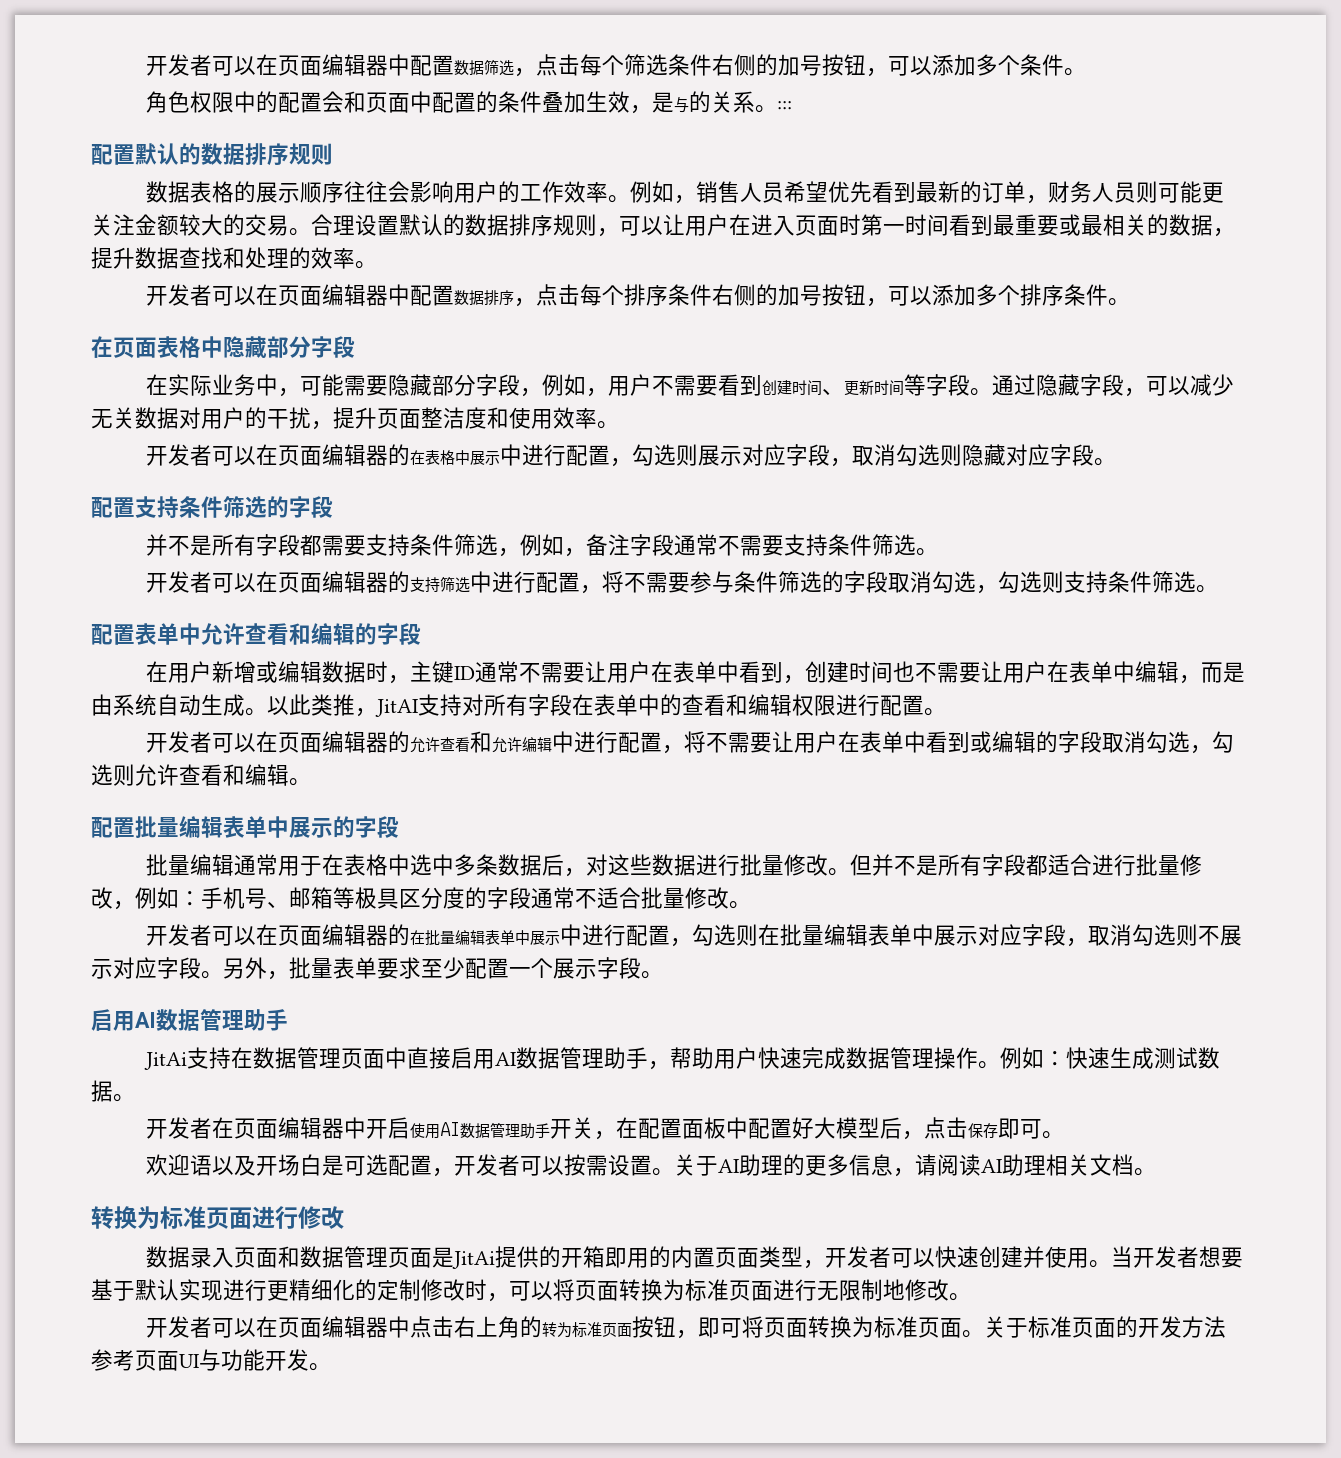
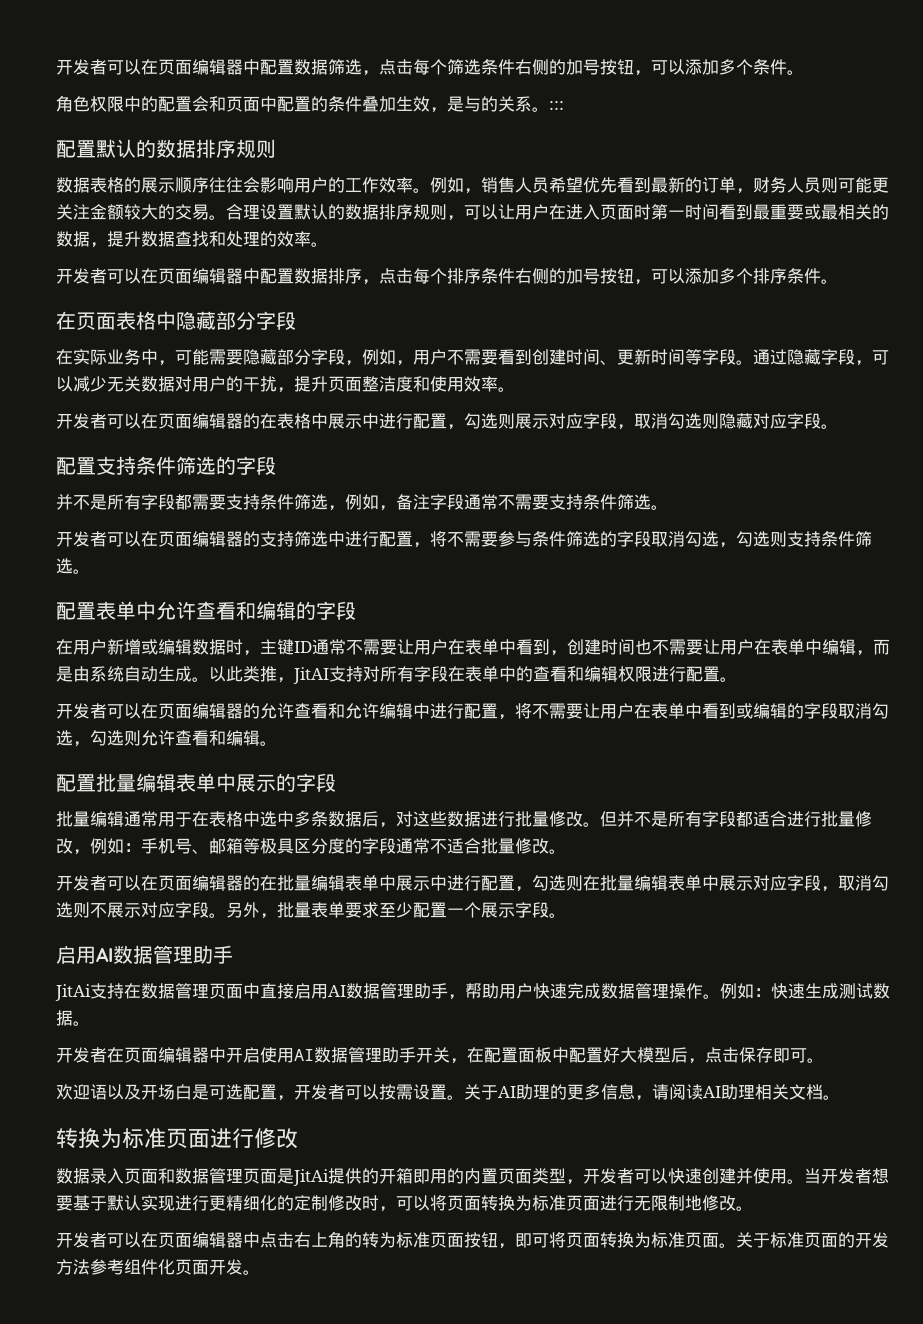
- 关于标准页面的开发方法参考页面UI与功能开发。
+ 关于标准页面的开发方法参考组件化页面开发。

